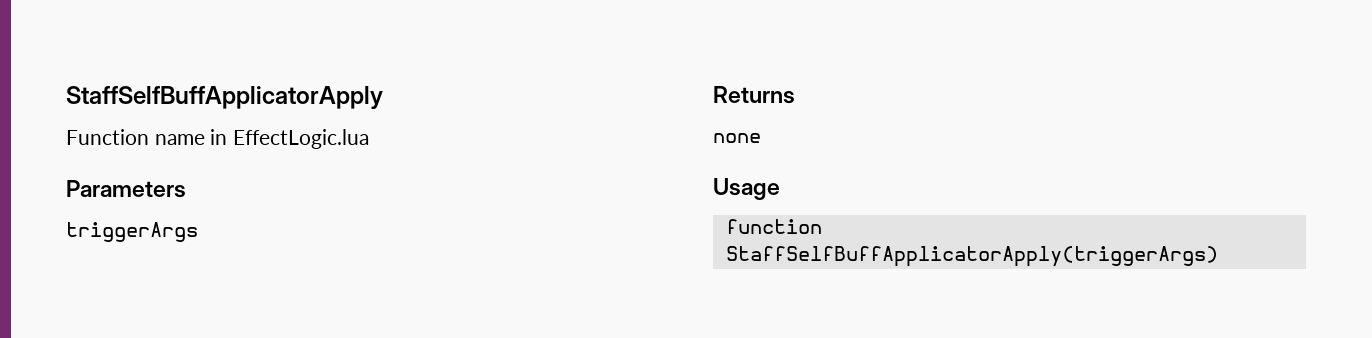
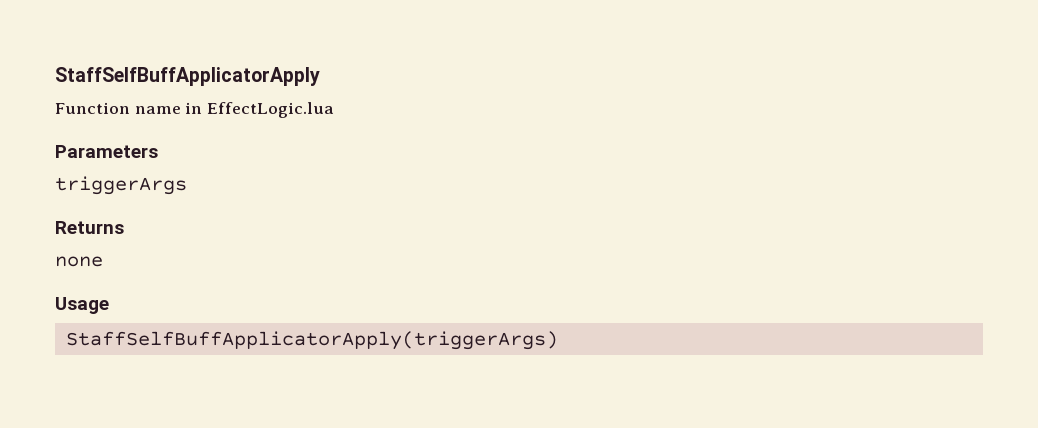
- function StaffSelfBuffApplicatorApply(triggerArgs)
+ StaffSelfBuffApplicatorApply(triggerArgs)

